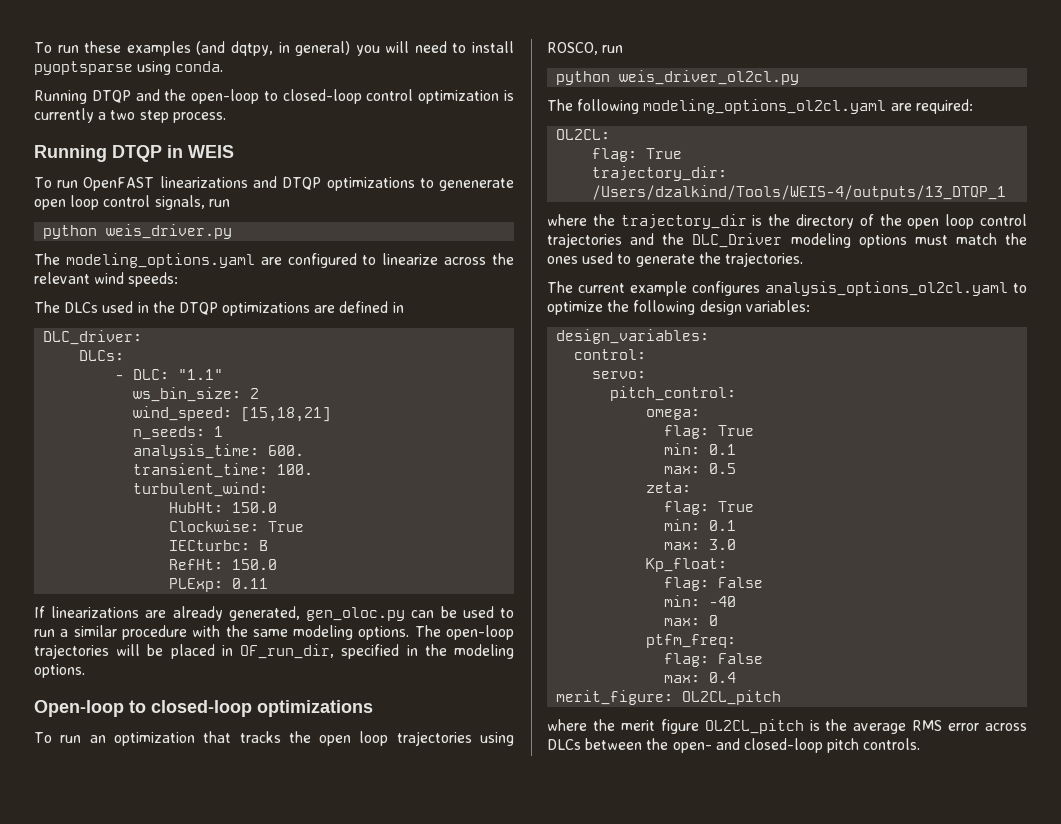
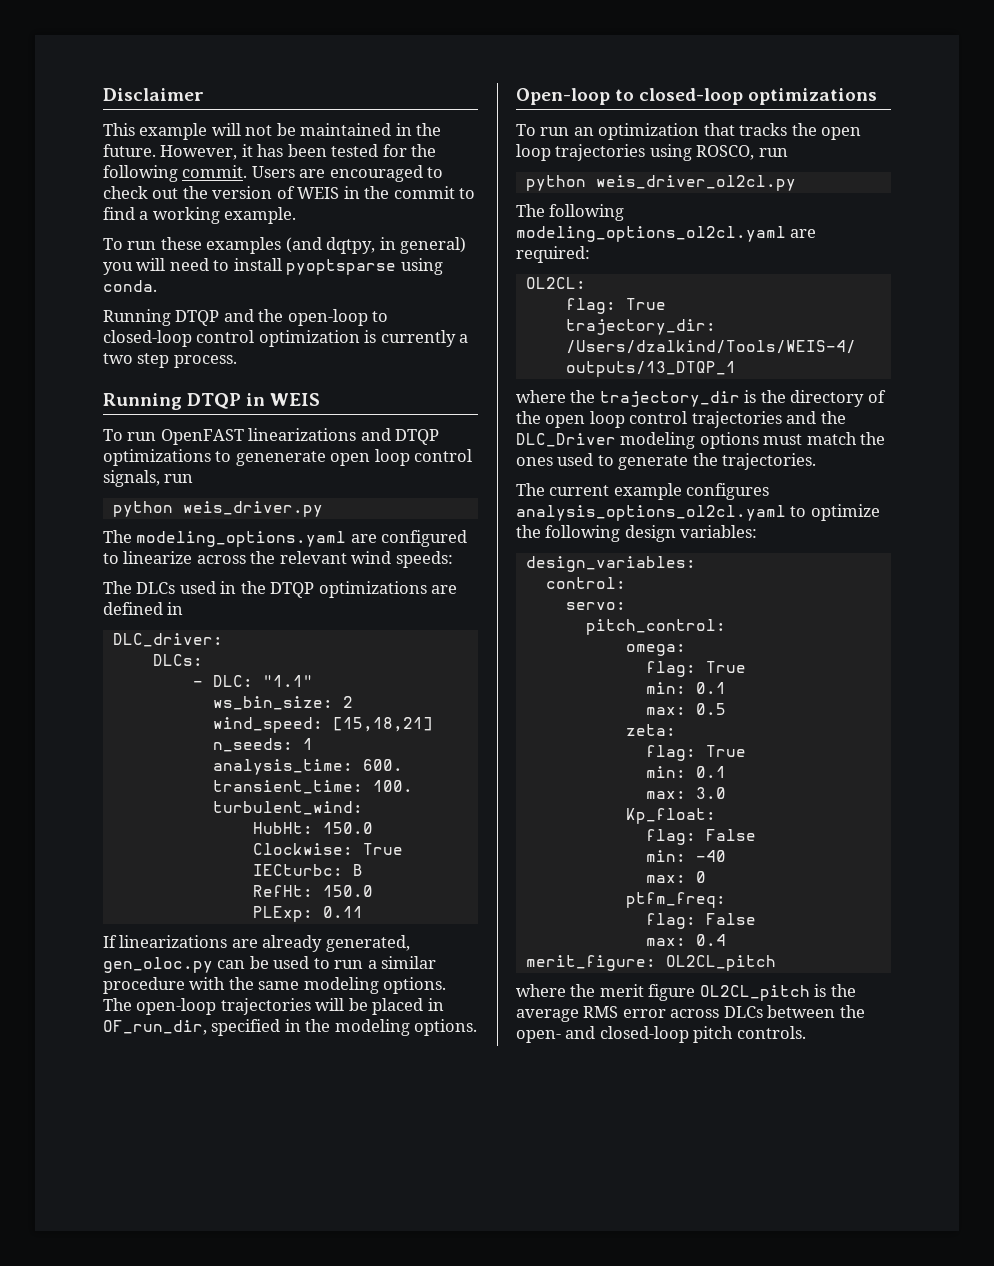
+ Disclaimer
+ This example will not be maintained in the future. However, it has been tested for the following commit. Users are encouraged to check out the version of WEIS in the commit to find a working example.

